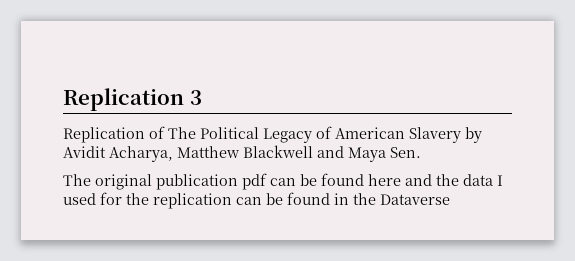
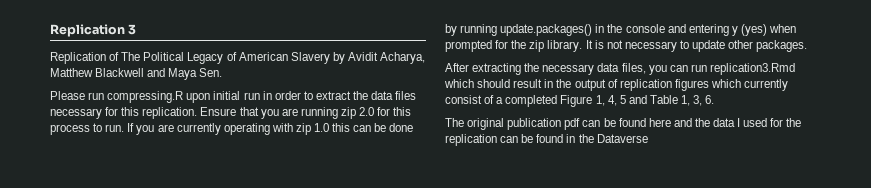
+ Please run compressing.R upon initial run in order to extract the data files necessary for this replication. Ensure that you are running zip 2.0 for this process to run. If you are currently operating with zip 1.0 this can be done by running update.packages() in the console and entering y (yes) when prompted for the zip library. It is not necessary to update other packages.
+ After extracting the necessary data files, you can run replication3.Rmd which should result in the output of replication figures which currently consist of a completed Figure 1, 4, 5 and Table 1, 3, 6.

